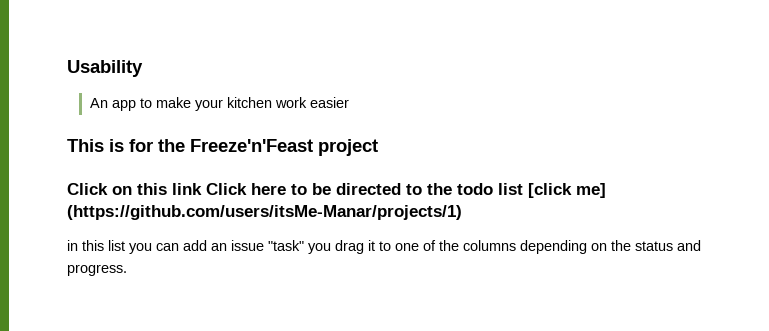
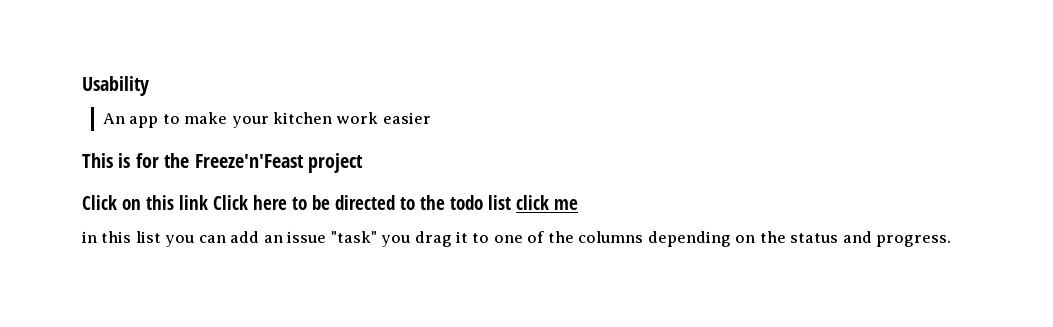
- Click on this link Click here to be directed to the todo list [click me] (https://github.com/users/itsMe-Manar/projects/1)
+ Click on this link Click here to be directed to the todo list click me

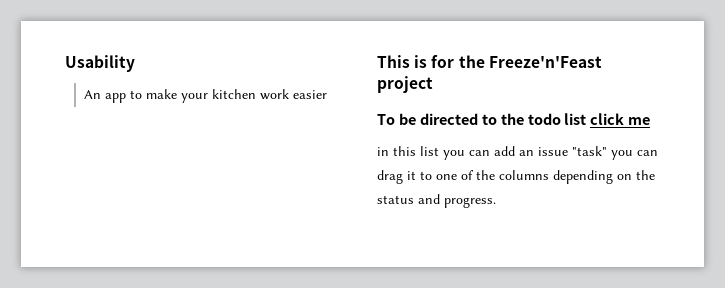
- Click on this link Click here to be directed to the todo list click me
+ To be directed to the todo list click me
- in this list you can add an issue "task" you drag it to one of the columns depending on the status and progress.
+ in this list you can add an issue "task" you can drag it to one of the columns depending on the status and progress.

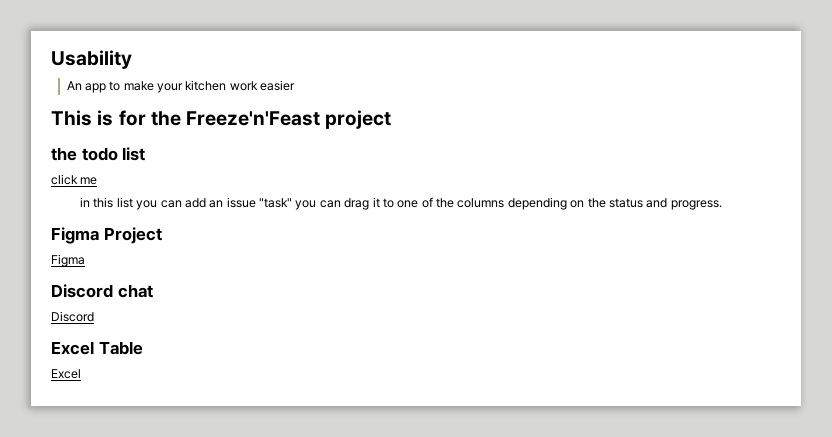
- To be directed to the todo list click me
+ the todo list
+ click me
+ Figma Project
+ Figma
+ Discord chat
+ Discord
+ Excel Table
+ Excel

